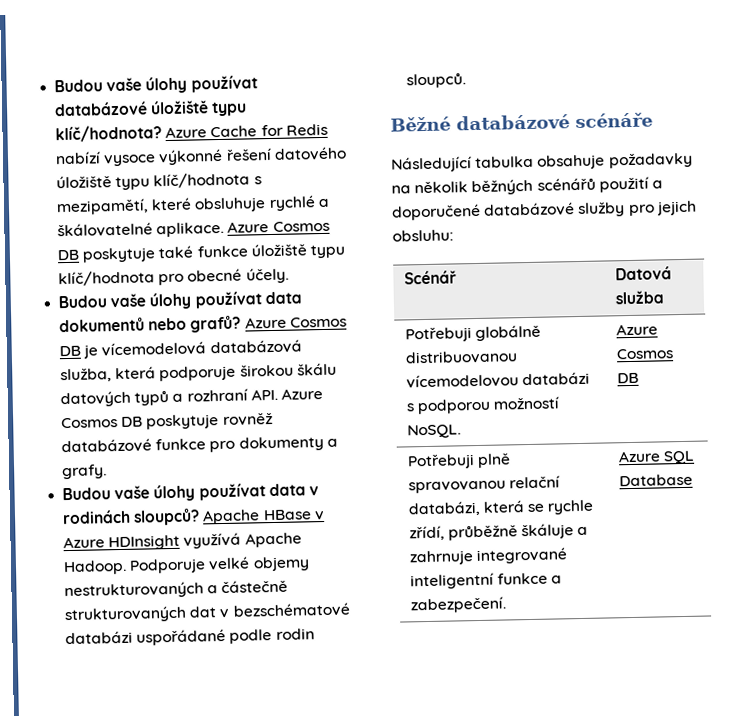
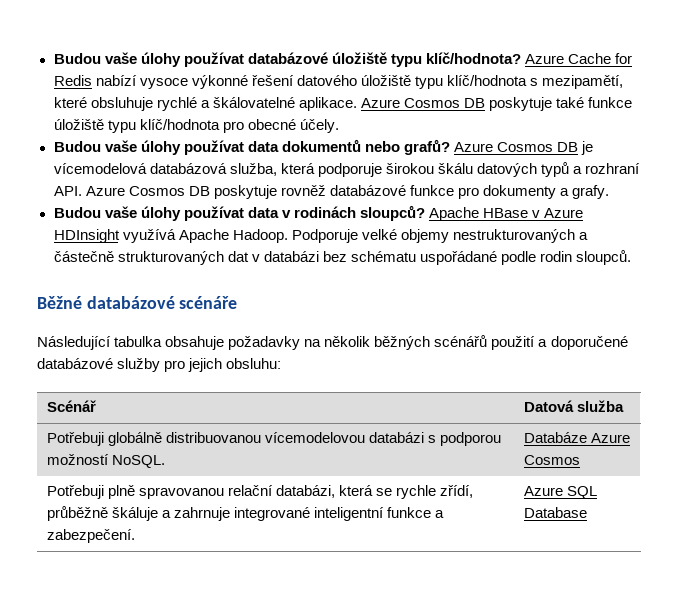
- Podporuje velké objemy nestrukturovaných a částečně strukturovaných dat v bezschématové databázi uspořádané podle rodin sloupců.
+ Podporuje velké objemy nestrukturovaných a částečně strukturovaných dat v databázi bez schématu uspořádané podle rodin sloupců.
- Potřebuji globálně distribuovanou vícemodelovou databázi s podporou možností NoSQL. | Azure Cosmos DB
+ Potřebuji globálně distribuovanou vícemodelovou databázi s podporou možností NoSQL. | Databáze Azure Cosmos

